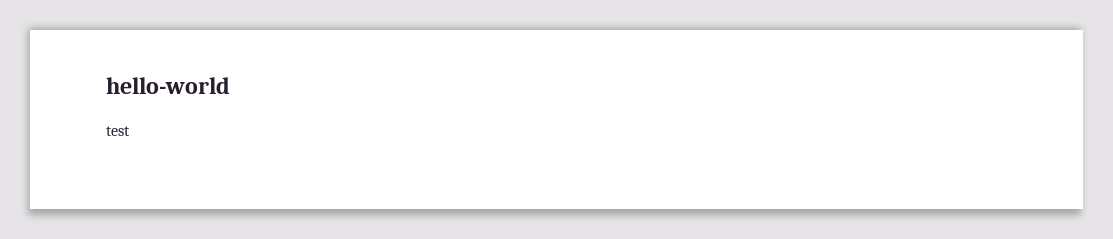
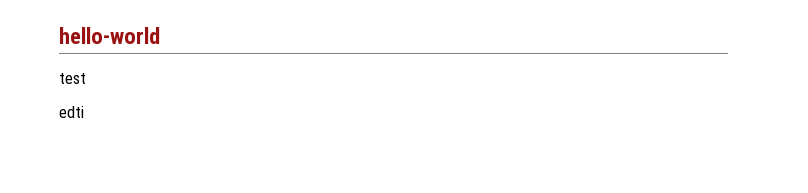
+ edti

